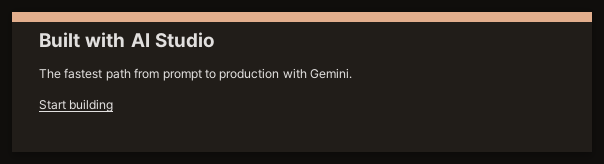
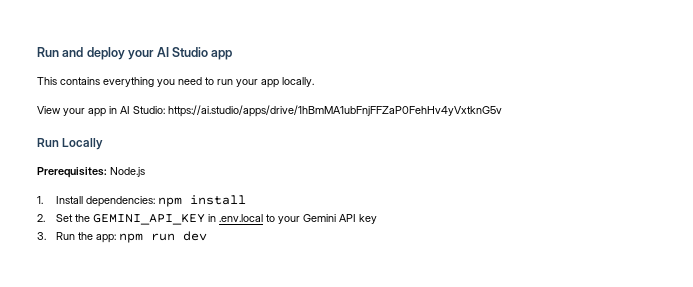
- Built with AI Studio
- The fastest path from prompt to production with Gemini.
- Start building
+ Run and deploy your AI Studio app
+ This contains everything you need to run your app locally.
+ View your app in AI Studio: https://ai.studio/apps/drive/1hBmMA1ubFnjFFZaP0FehHv4yVxtknG5v
+ Run Locally
+ Prerequisites: Node.js
+ 1. Install dependencies: npm install
+ 2. Set the GEMINI_API_KEY in .env.local to your Gemini API key
+ 3. Run the app: npm run dev

